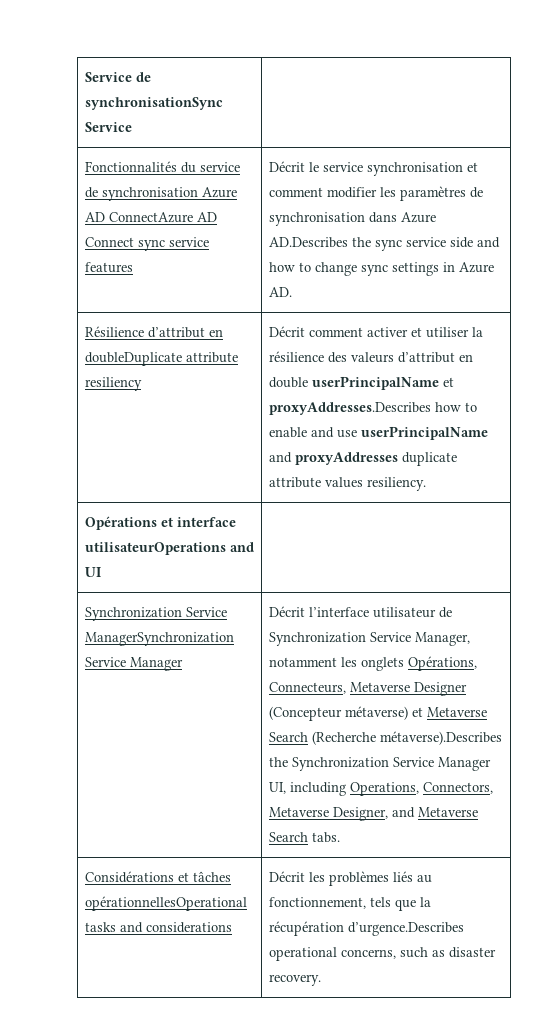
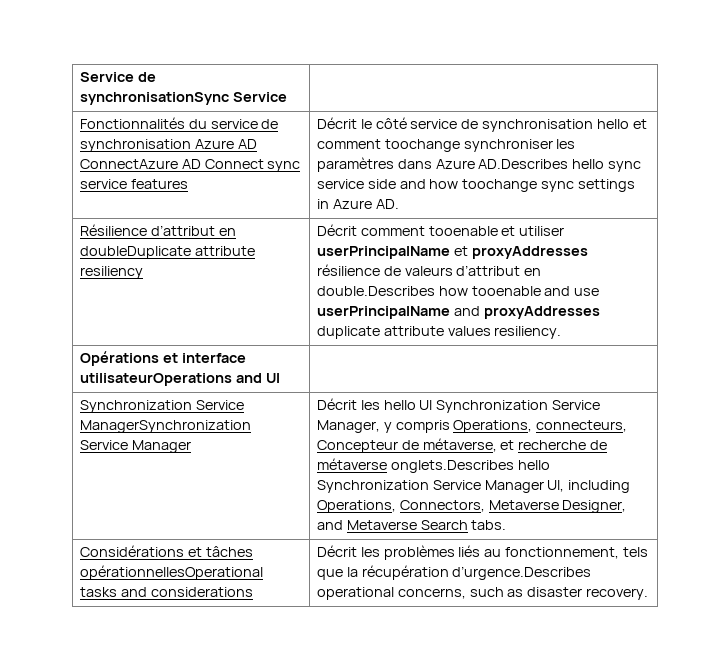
- Décrit le service synchronisation et comment modifier les paramètres de synchronisation dans Azure AD.Describes the sync service side and how to change sync settings in Azure AD.
+ Décrit le côté service de synchronisation hello et comment toochange synchroniser les paramètres dans Azure AD.Describes hello sync service side and how toochange sync settings in Azure AD.
- Résilience d’attribut en doubleDuplicate attribute resiliency | Décrit comment activer et utiliser la résilience des valeurs d’attribut en double userPrincipalName et proxyAddresses.Describes how to enable and use userPrincipalName and proxyAddresses duplicate attribute values resiliency.
+ Résilience d’attribut en doubleDuplicate attribute resiliency | Décrit comment tooenable et utiliser userPrincipalName et proxyAddresses résilience de valeurs d’attribut en double.Describes how tooenable and use userPrincipalName and proxyAddresses duplicate attribute values resiliency.
- Synchronization Service ManagerSynchronization Service Manager | Décrit l’interface utilisateur de Synchronization Service Manager, notamment les onglets Opérations, Connecteurs, Metaverse Designer (Concepteur métaverse) et Metaverse Search (Recherche métaverse).Describes the Synchronization Service Manager UI, including Operations, Connectors, Metaverse Designer, and Metaverse Search tabs.
+ Synchronization Service ManagerSynchronization Service Manager | Décrit les hello UI Synchronization Service Manager, y compris Operations, connecteurs, Concepteur de métaverse, et recherche de métaverse onglets.Describes hello Synchronization Service Manager UI, including Operations, Connectors, Metaverse Designer, and Metaverse Search tabs.

